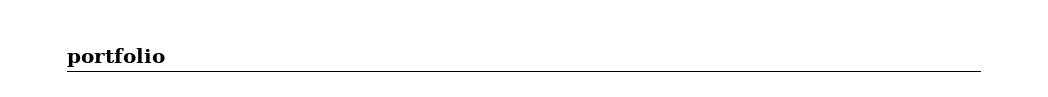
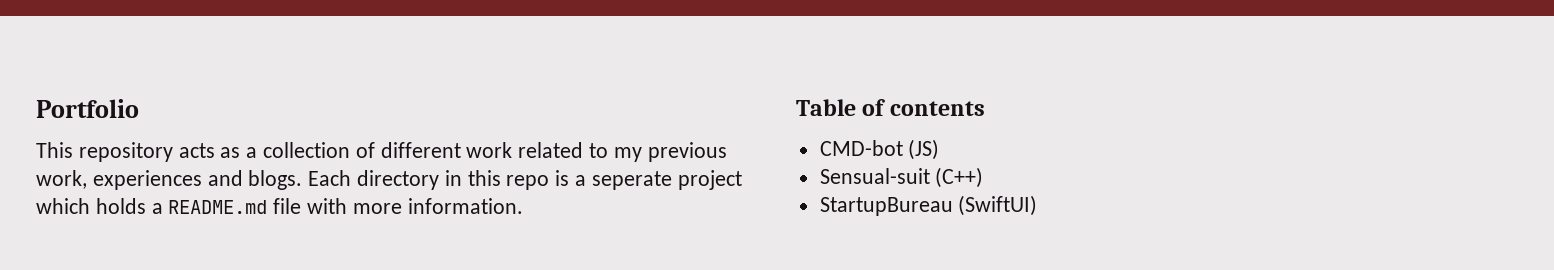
- portfolio
+ Portfolio
+ This repository acts as a collection of different work related to my previous work, experiences and blogs. Each directory in this repo is a seperate project which holds a README.md file with more information.
+ Table of contents
+ CMD-bot (JS)
+ Sensual-suit (C++)
+ StartupBureau (SwiftUI)

